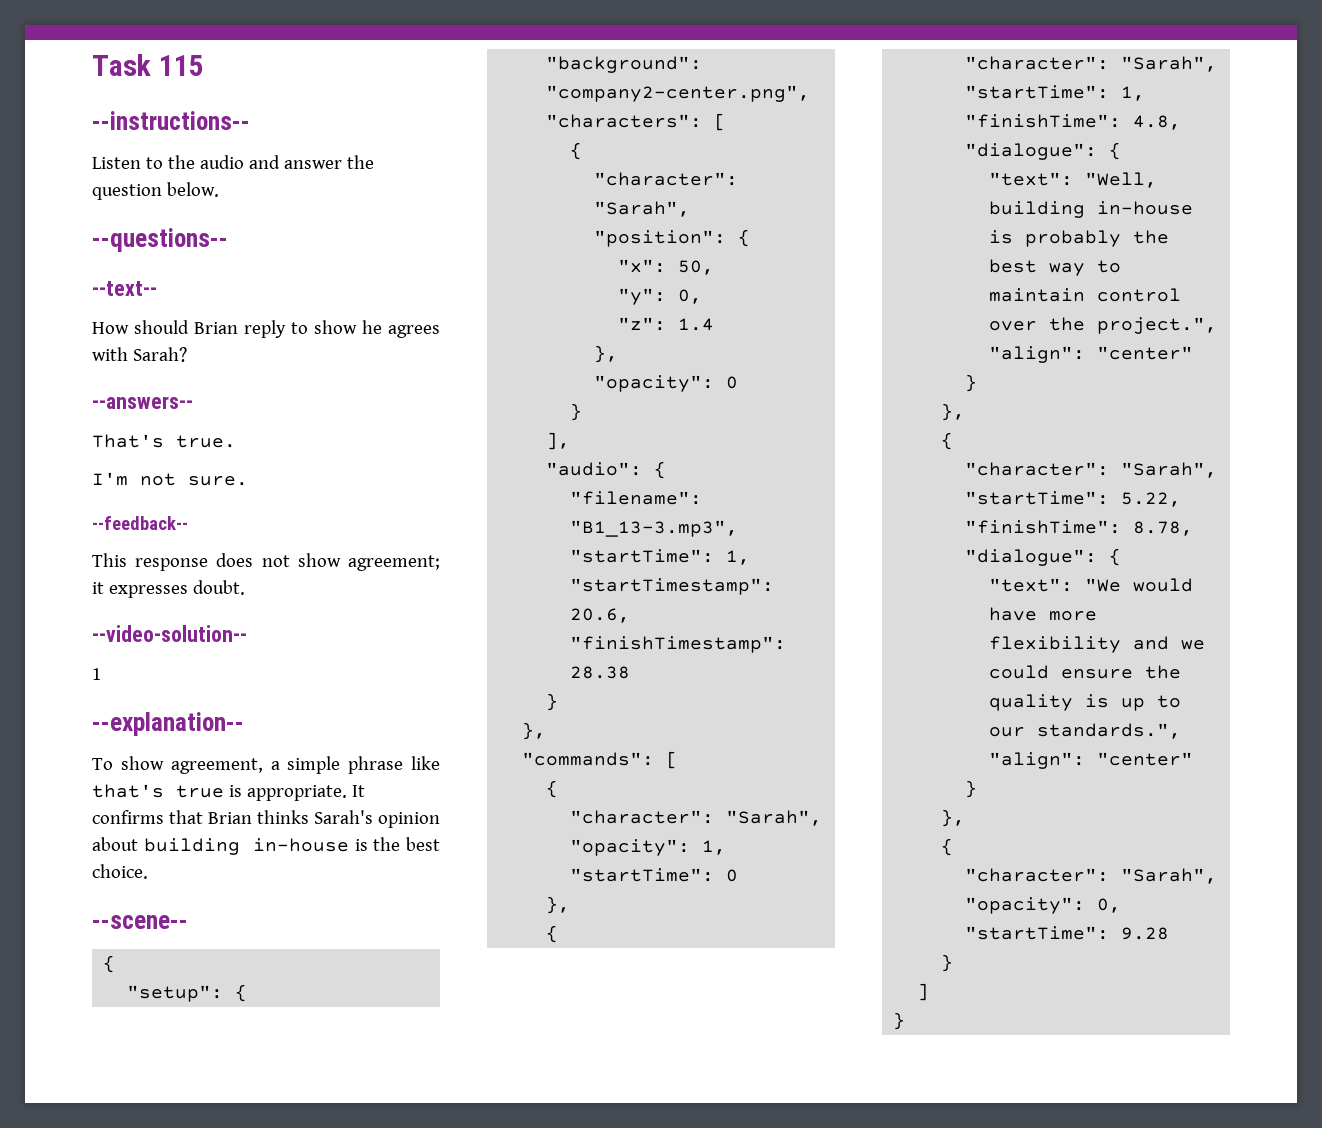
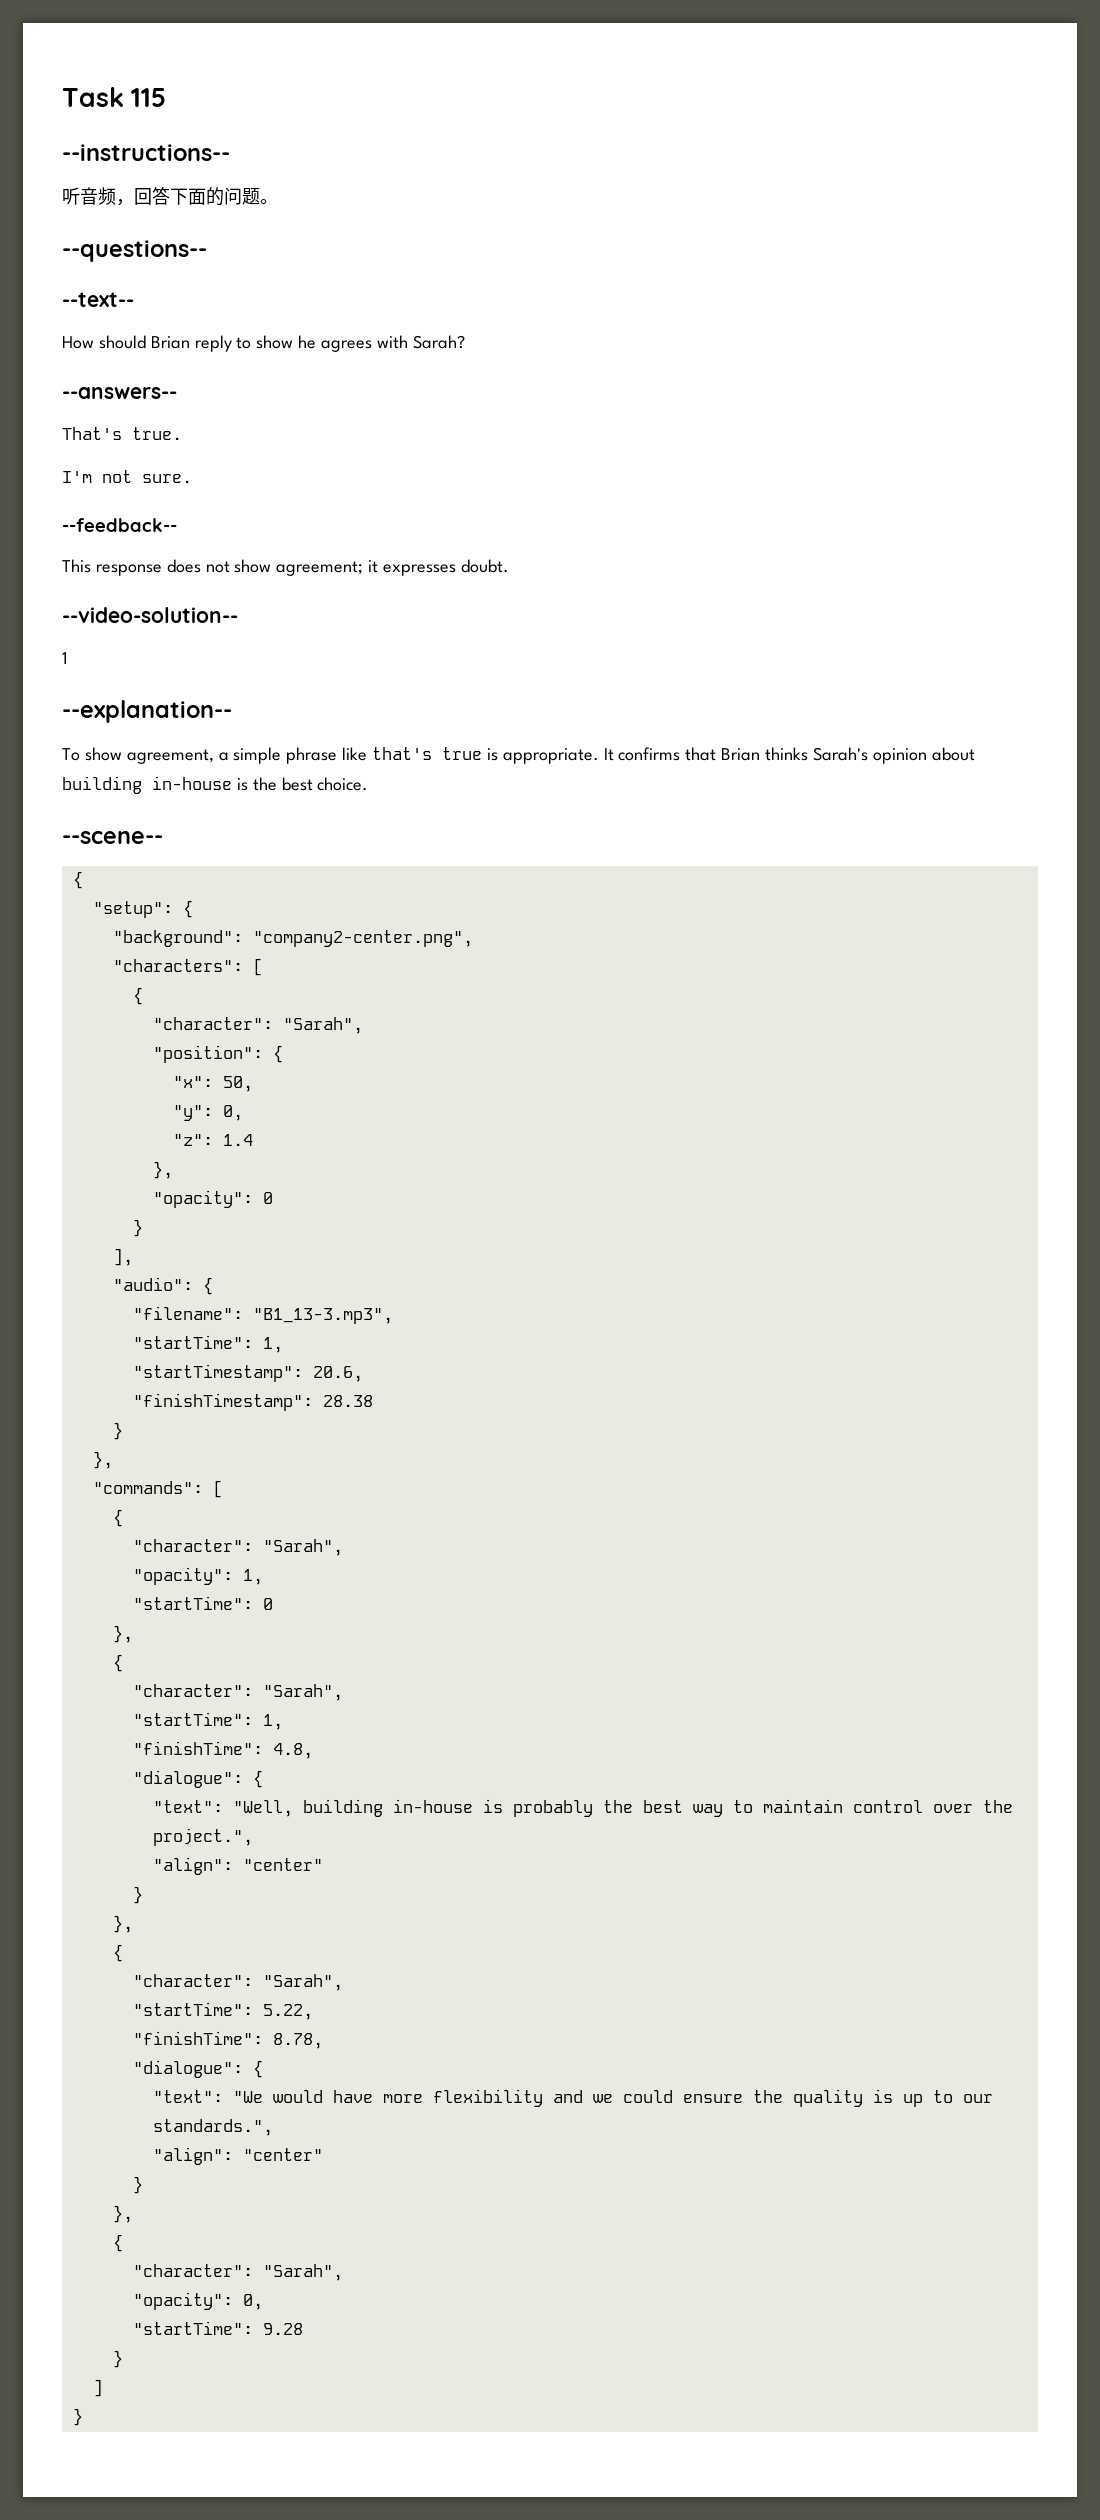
- Listen to the audio and answer the question below.
+ 听音频，回答下面的问题。

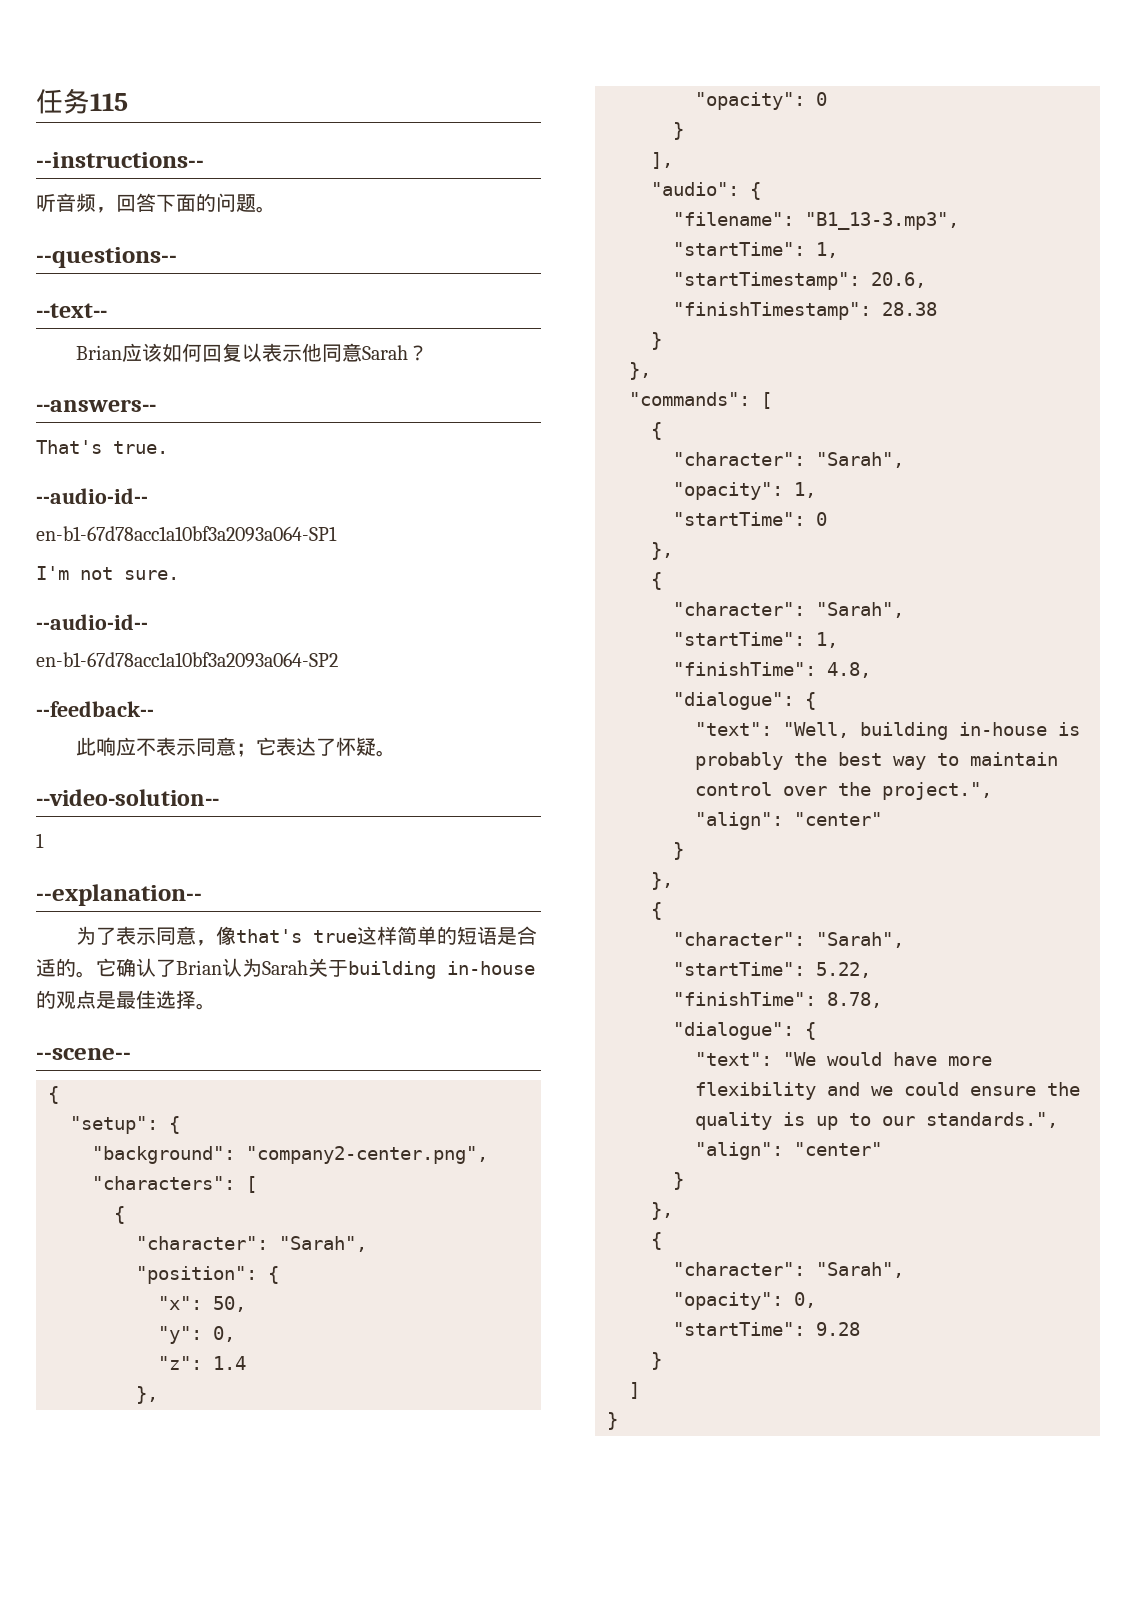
- Task 115
+ 任务115
- How should Brian reply to show he agrees with Sarah?
+ Brian应该如何回复以表示他同意Sarah？
  That's true.
+ --audio-id--
+ en-b1-67d78acc1a10bf3a2093a064-SP1
  I'm not sure.
+ --audio-id--
+ en-b1-67d78acc1a10bf3a2093a064-SP2
- This response does not show agreement; it expresses doubt.
+ 此响应不表示同意；它表达了怀疑。
  --video-solution--
  1
  --explanation--
- To show agreement, a simple phrase like that's true is appropriate. It confirms that Brian thinks Sarah's opinion about building in-house is the best choice.
+ 为了表示同意，像that's true这样简单的短语是合适的。它确认了Brian认为Sarah关于building in-house的观点是最佳选择。

